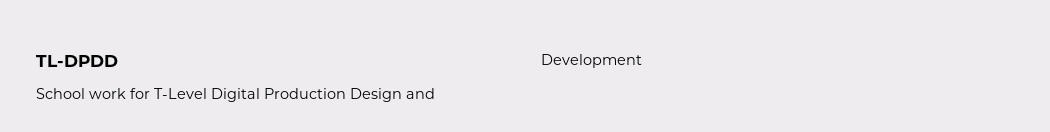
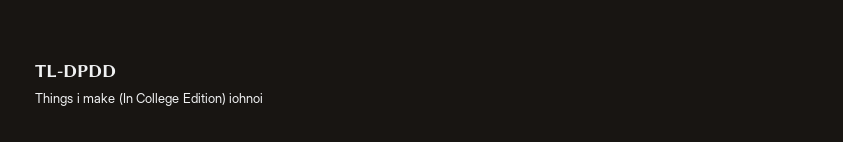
- School work for T-Level Digital Production Design and Development
+ Things i make (In College Edition) iohnoi

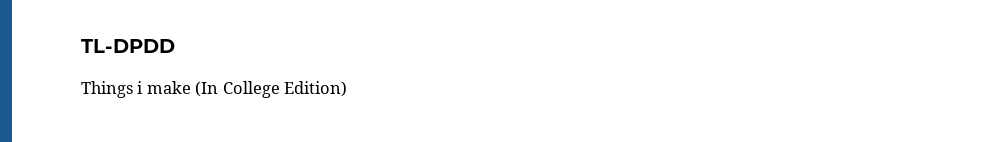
- Things i make (In College Edition) iohnoi
+ Things i make (In College Edition)

